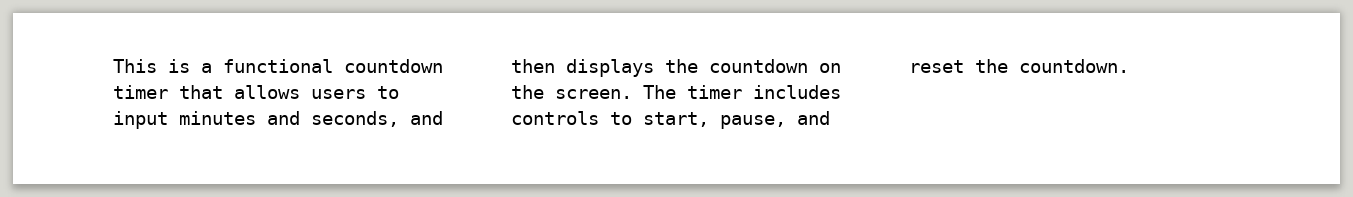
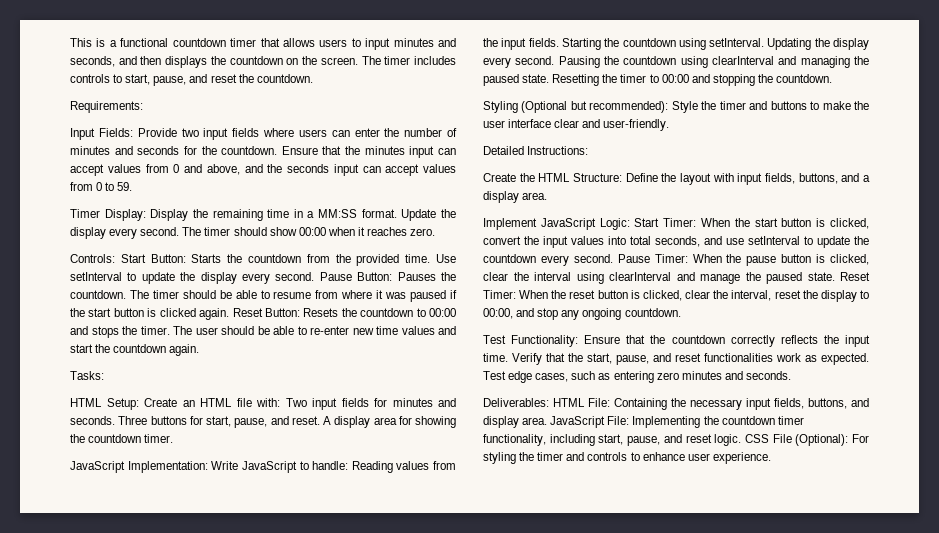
+ Requirements:
+ Input Fields: Provide two input fields where users can enter the number of minutes and seconds for the countdown. Ensure that the minutes input can accept values from 0 and above, and the seconds input can accept values from 0 to 59.
+ Timer Display: Display the remaining time in a MM:SS format. Update the display every second. The timer should show 00:00 when it reaches zero.
+ Controls: Start Button: Starts the countdown from the provided time. Use setInterval to update the display every second. Pause Button: Pauses the countdown. The timer should be able to resume from where it was paused if the start button is clicked again. Reset Button: Resets the countdown to 00:00 and stops the timer. The user should be able to re-enter new time values and start the countdown again.
+ Tasks:
+ HTML Setup: Create an HTML file with: Two input fields for minutes and seconds. Three buttons for start, pause, and reset. A display area for showing the countdown timer.
+ JavaScript Implementation: Write JavaScript to handle: Reading values from the input fields. Starting the countdown using setInterval. Updating the display every second. Pausing the countdown using clearInterval and managing the paused state. Resetting the timer to 00:00 and stopping the countdown.
+ Styling (Optional but recommended): Style the timer and buttons to make the user interface clear and user-friendly.
+ Detailed Instructions:
+ Create the HTML Structure: Define the layout with input fields, buttons, and a display area.
+ Implement JavaScript Logic: Start Timer: When the start button is clicked, convert the input values into total seconds, and use setInterval to update the countdown every second. Pause Timer: When the pause button is clicked, clear the interval using clearInterval and manage the paused state. Reset Timer: When the reset button is clicked, clear the interval, reset the display to 00:00, and stop any ongoing countdown.
+ Test Functionality: Ensure that the countdown correctly reflects the input time. Verify that the start, pause, and reset functionalities work as expected. Test edge cases, such as entering zero minutes and seconds.
+ Deliverables: HTML File: Containing the necessary input fields, buttons, and display area. JavaScript File: Implementing the countdown timer functionality, including start, pause, and reset logic. CSS File (Optional): For styling the timer and controls to enhance user experience.

